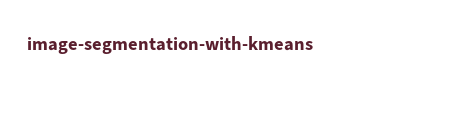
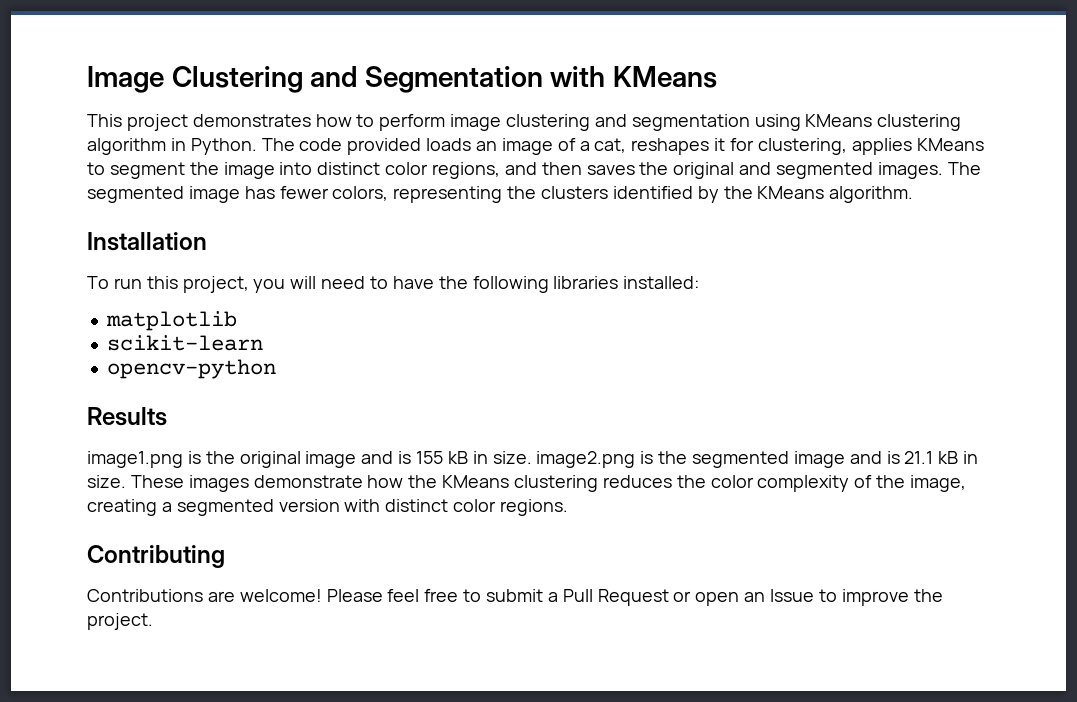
- image-segmentation-with-kmeans
+ Image Clustering and Segmentation with KMeans
+ This project demonstrates how to perform image clustering and segmentation using KMeans clustering algorithm in Python. The code provided loads an image of a cat, reshapes it for clustering, applies KMeans to segment the image into distinct color regions, and then saves the original and segmented images. The segmented image has fewer colors, representing the clusters identified by the KMeans algorithm.
+ Installation
+ To run this project, you will need to have the following libraries installed:
+ matplotlib
+ scikit-learn
+ opencv-python
+ Results
+ image1.png is the original image and is 155 kB in size. image2.png is the segmented image and is 21.1 kB in size. These images demonstrate how the KMeans clustering reduces the color complexity of the image, creating a segmented version with distinct color regions.
+ Contributing
+ Contributions are welcome! Please feel free to submit a Pull Request or open an Issue to improve the project.

